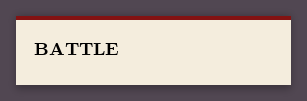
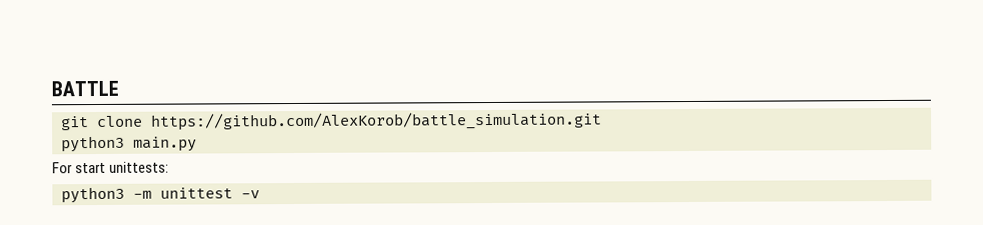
+ git clone https://github.com/AlexKorob/battle_simulation.git
+ python3 main.py
+ For start unittests:
+ python3 -m unittest -v

